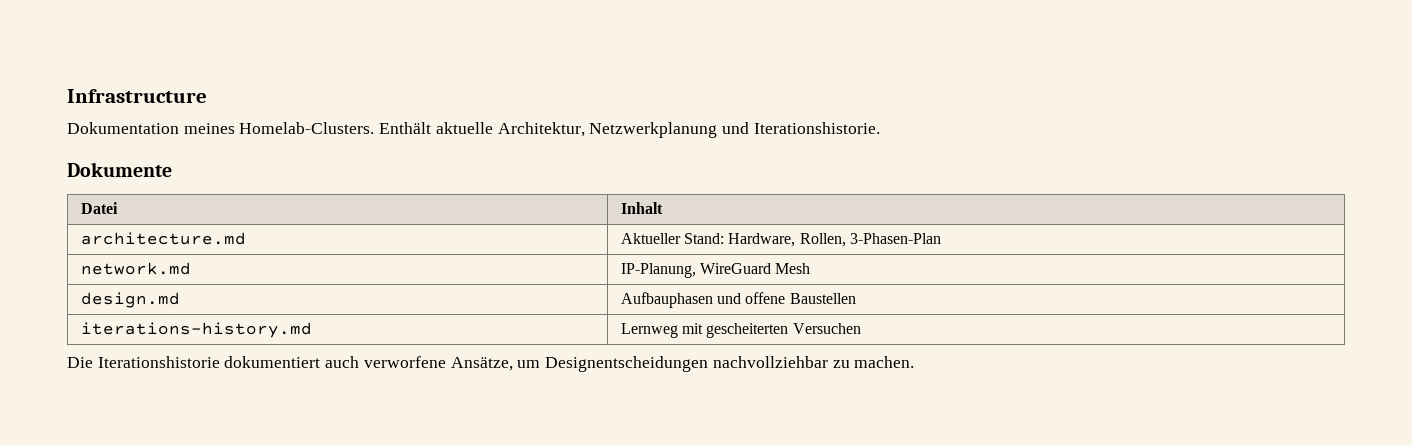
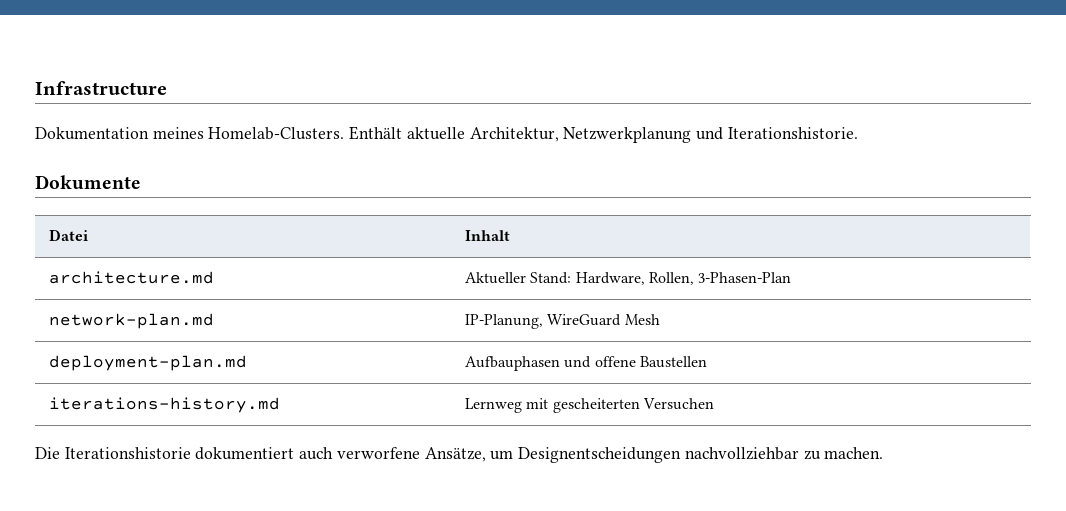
- network.md | IP-Planung, WireGuard Mesh
+ network-plan.md | IP-Planung, WireGuard Mesh
- design.md | Aufbauphasen und offene Baustellen
+ deployment-plan.md | Aufbauphasen und offene Baustellen

